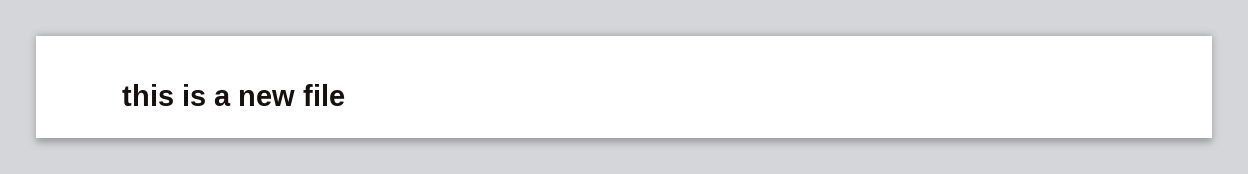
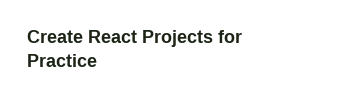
- this is a new file
+ Create React Projects for Practice

